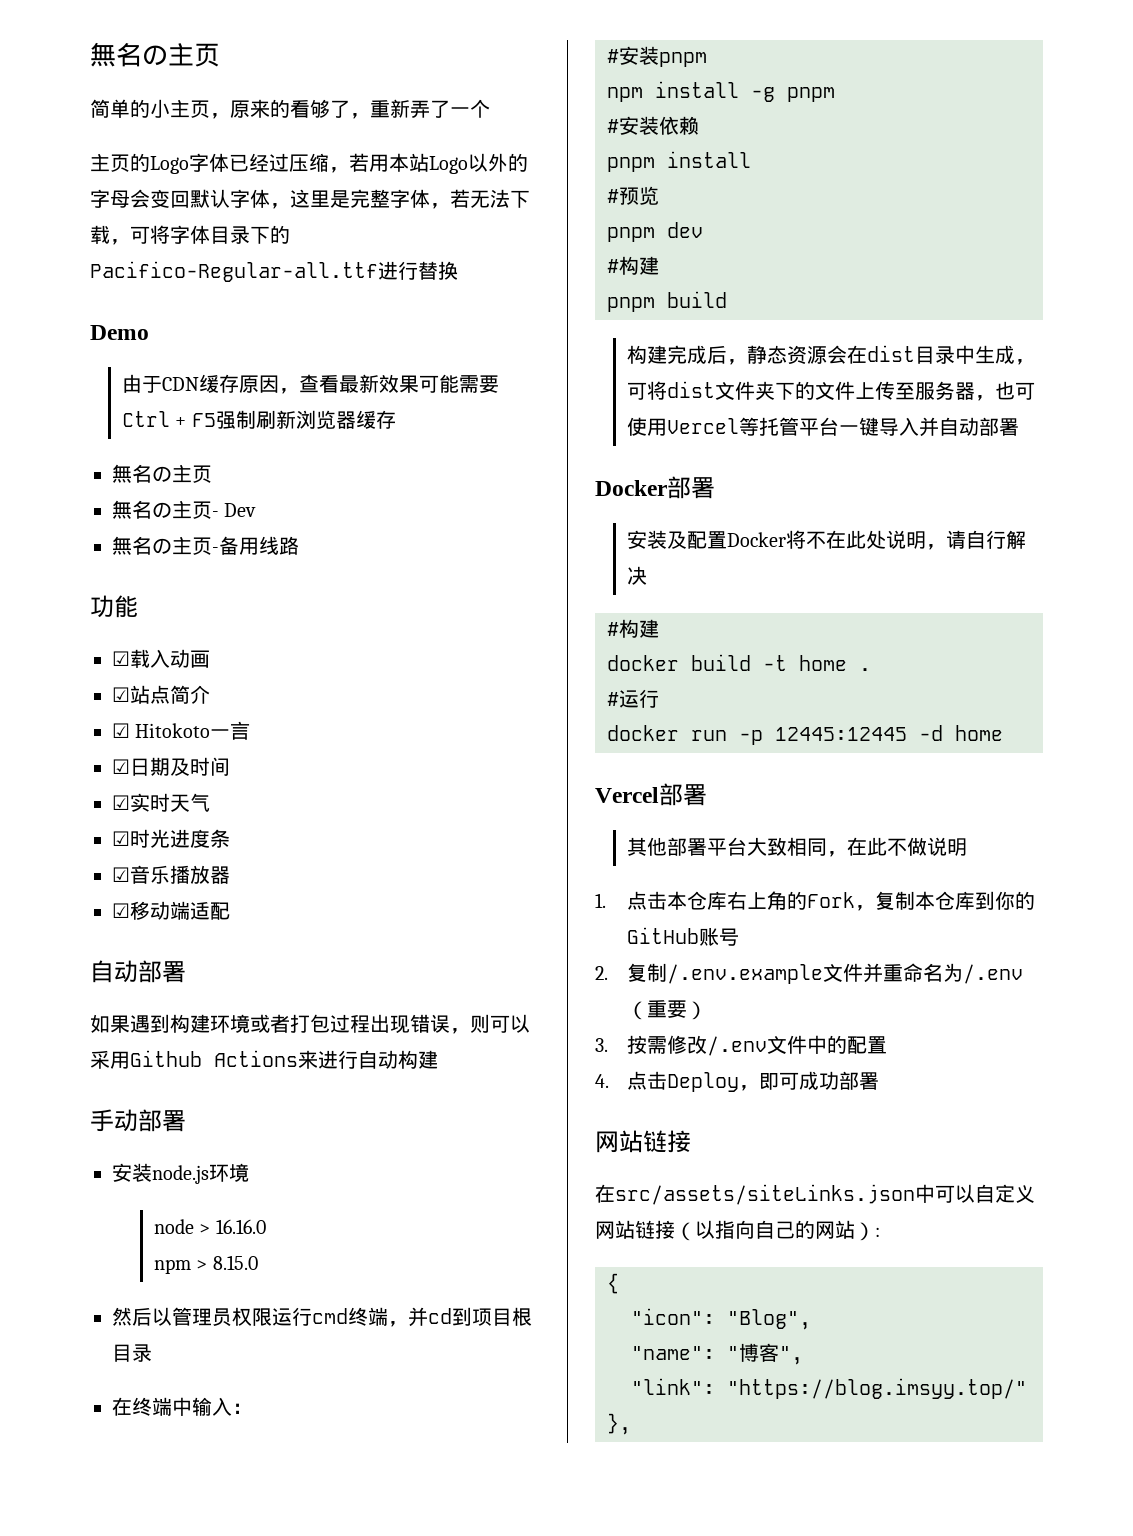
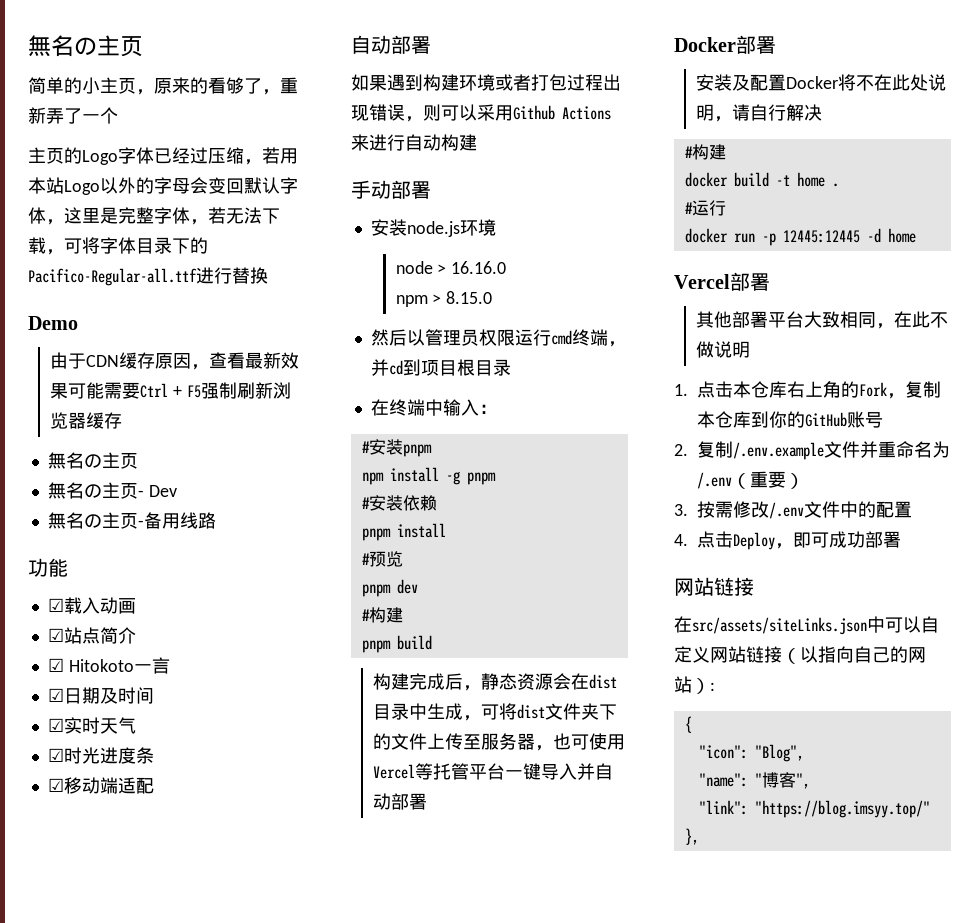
- ☑音乐播放器

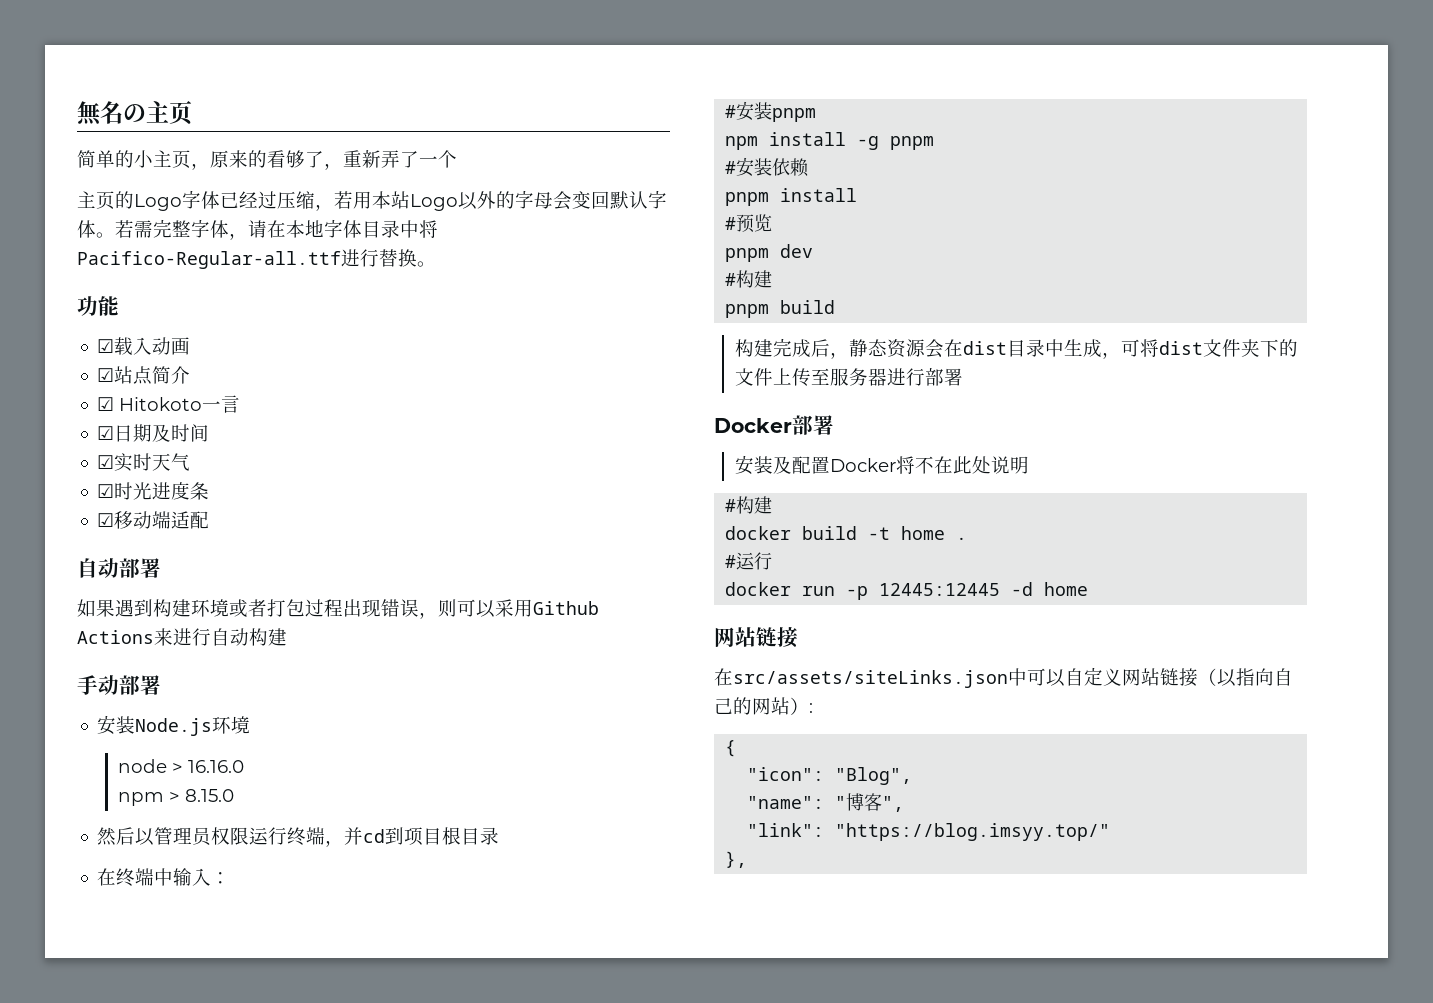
- 主页的Logo字体已经过压缩，若用本站Logo以外的字母会变回默认字体，这里是完整字体，若无法下载，可将字体目录下的Pacifico-Regular-all.ttf进行替换
- Demo
- 由于CDN缓存原因，查看最新效果可能需要Ctrl + F5强制刷新浏览器缓存
- 無名の主页
- 無名の主页- Dev
- 無名の主页-备用线路
+ 主页的Logo字体已经过压缩，若用本站Logo以外的字母会变回默认字体。若需完整字体，请在本地字体目录中将Pacifico-Regular-all.ttf进行替换。
- 安装node.js环境
+ 安装Node.js环境
- 然后以管理员权限运行cmd终端，并cd到项目根目录
+ 然后以管理员权限运行终端，并cd到项目根目录
- 构建完成后，静态资源会在dist目录中生成，可将dist文件夹下的文件上传至服务器，也可使用Vercel等托管平台一键导入并自动部署
+ 构建完成后，静态资源会在dist目录中生成，可将dist文件夹下的文件上传至服务器进行部署
- 安装及配置Docker将不在此处说明，请自行解决
+ 安装及配置Docker将不在此处说明
- Vercel部署
- 其他部署平台大致相同，在此不做说明
- 1.点击本仓库右上角的Fork，复制本仓库到你的GitHub账号
- 2.复制/.env.example文件并重命名为/.env（重要）
- 3.按需修改/.env文件中的配置
- 4.点击Deploy，即可成功部署

